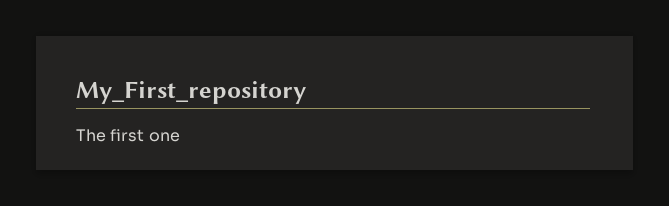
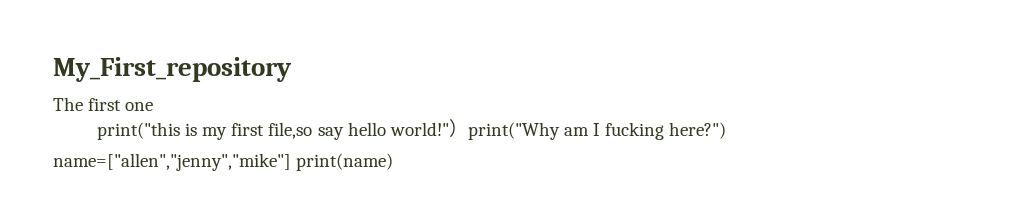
+ print("this is my first file,so say hello world!"）print("Why am I fucking here?")
+ name=["allen","jenny","mike"] print(name)

